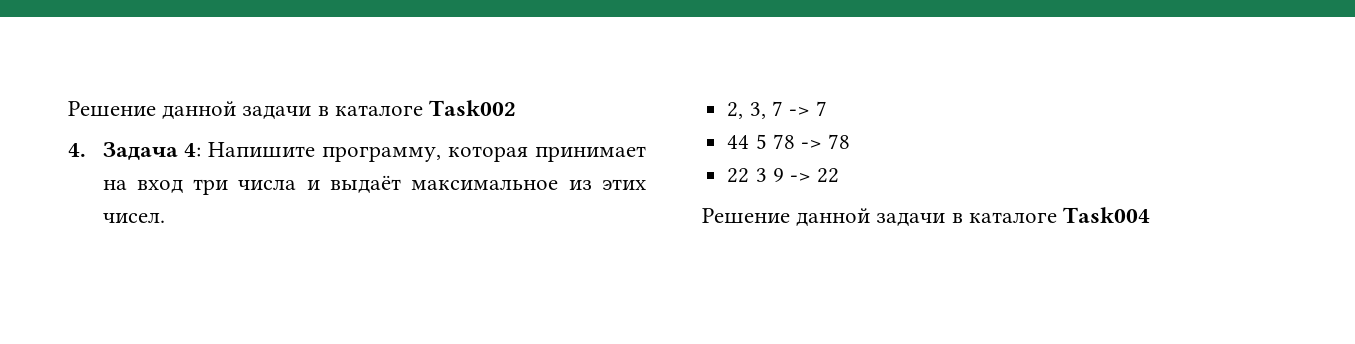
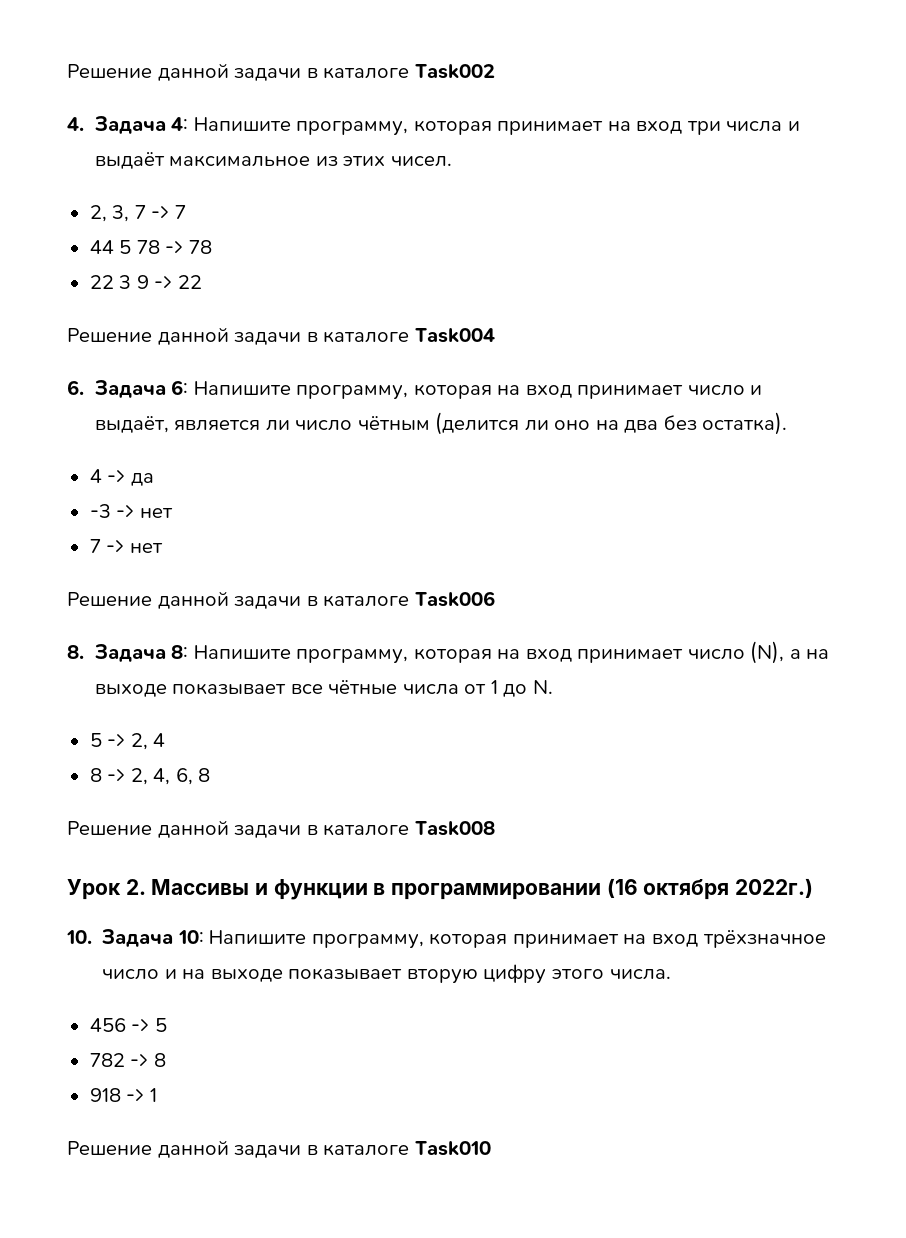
+ 6. Задача 6: Напишите программу, которая на вход принимает число и выдаёт, является ли число чётным (делится ли оно на два без остатка).
+ 4 -> да
+ -3 -> нет
+ 7 -> нет
+ Решение данной задачи в каталоге Task006
+ 8. Задача 8: Напишите программу, которая на вход принимает число (N), а на выходе показывает все чётные числа от 1 до N.
+ 5 -> 2, 4
+ 8 -> 2, 4, 6, 8
+ Решение данной задачи в каталоге Task008
+ Урок 2. Массивы и функции в программировании (16 октября 2022г.)
+ 10. Задача 10: Напишите программу, которая принимает на вход трёхзначное число и на выходе показывает вторую цифру этого числа.
+ 456 -> 5
+ 782 -> 8
+ 918 -> 1
+ Решение данной задачи в каталоге Task010

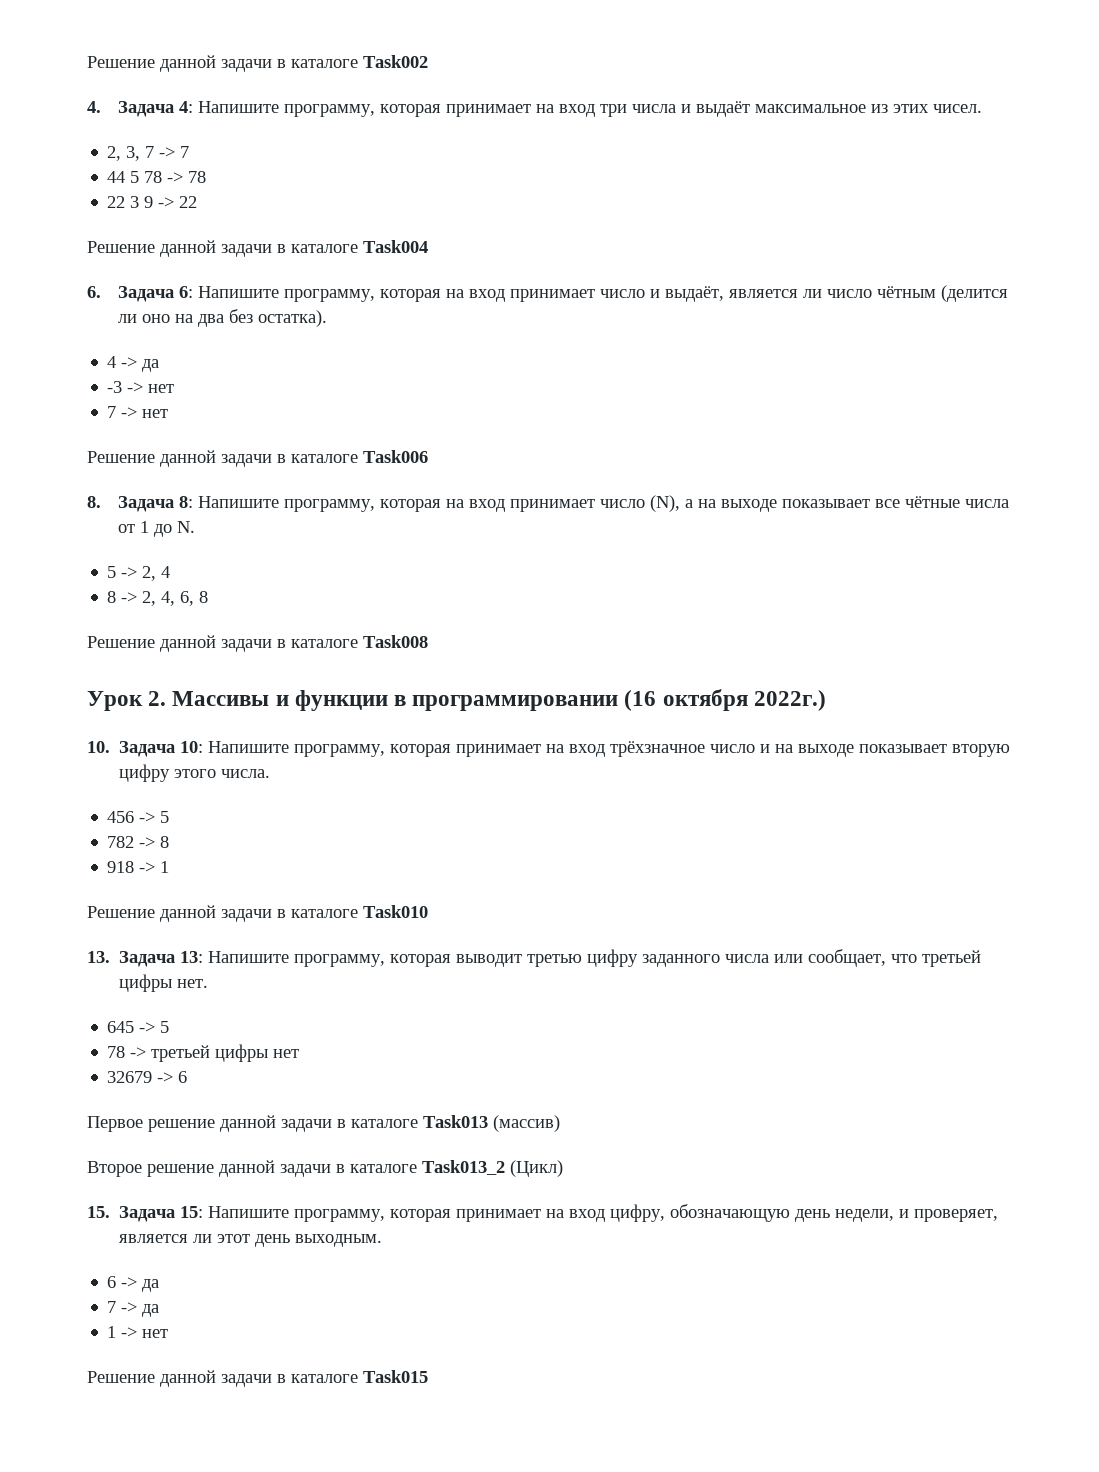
+ 13. Задача 13: Напишите программу, которая выводит третью цифру заданного числа или сообщает, что третьей цифры нет.
+ 645 -> 5
+ 78 -> третьей цифры нет
+ 32679 -> 6
+ Первое решение данной задачи в каталоге Task013 (массив)
+ Второе решение данной задачи в каталоге Task013_2 (Цикл)
+ 15. Задача 15: Напишите программу, которая принимает на вход цифру, обозначающую день недели, и проверяет, является ли этот день выходным.
+ 6 -> да
+ 7 -> да
+ 1 -> нет
+ Решение данной задачи в каталоге Task015

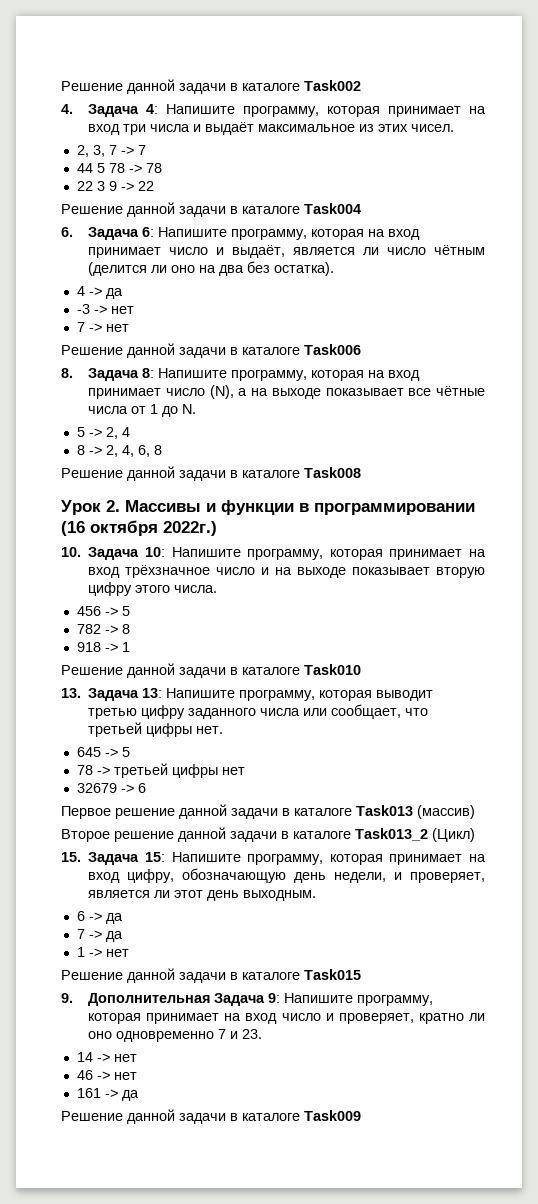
+ 9. Дополнительная Задача 9: Напишите программу, которая принимает на вход число и проверяет, кратно ли оно одновременно 7 и 23.
+ 14 -> нет
+ 46 -> нет
+ 161 -> да
+ Решение данной задачи в каталоге Task009

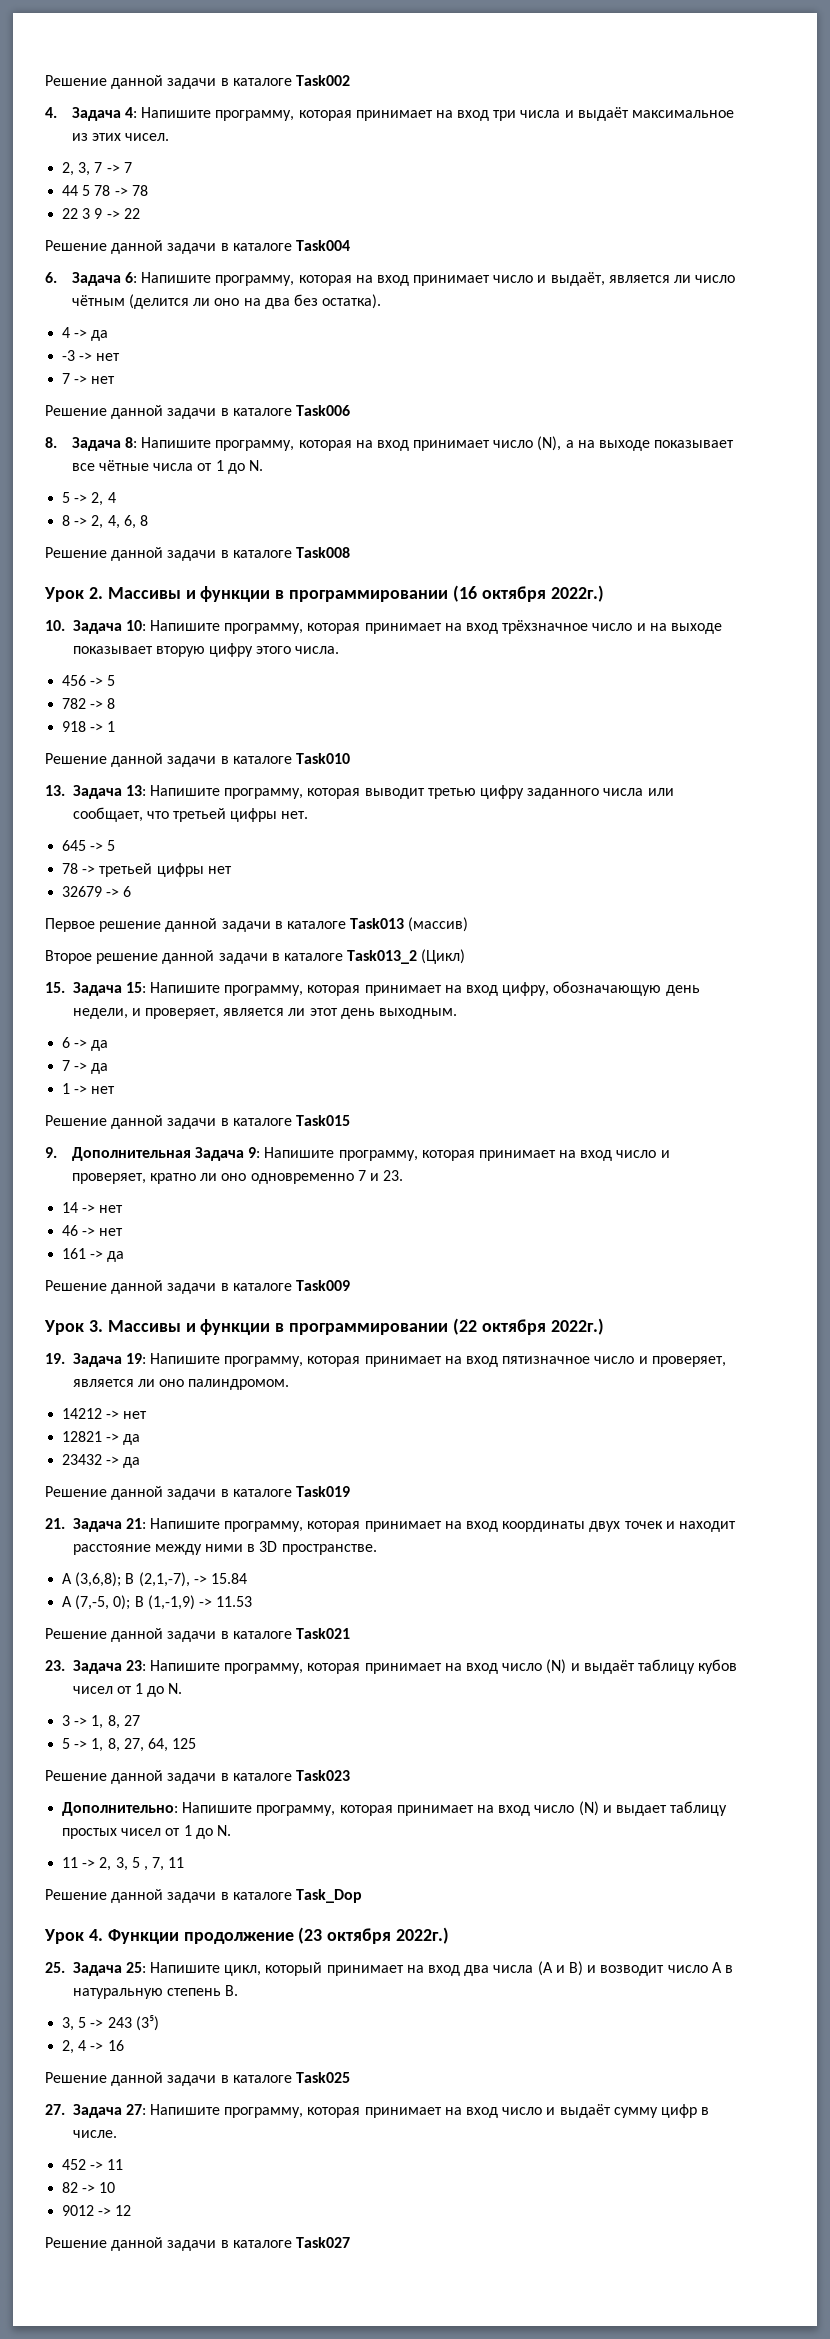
+ Урок 3. Массивы и функции в программировании (22 октября 2022г.)
+ 19. Задача 19: Напишите программу, которая принимает на вход пятизначное число и проверяет, является ли оно палиндромом.
+ 14212 -> нет
+ 12821 -> да
+ 23432 -> да
+ Решение данной задачи в каталоге Task019
+ 21. Задача 21: Напишите программу, которая принимает на вход координаты двух точек и находит расстояние между ними в 3D пространстве.
+ A (3,6,8); B (2,1,-7), -> 15.84
+ A (7,-5, 0); B (1,-1,9) -> 11.53
+ Решение данной задачи в каталоге Task021
+ 23. Задача 23: Напишите программу, которая принимает на вход число (N) и выдаёт таблицу кубов чисел от 1 до N.
+ 3 -> 1, 8, 27
+ 5 -> 1, 8, 27, 64, 125
+ Решение данной задачи в каталоге Task023
+ Дополнительно: Напишите программу, которая принимает на вход число (N) и выдает таблицу простых чисел от 1 до N.
+ 11 -> 2, 3, 5 , 7, 11
+ Решение данной задачи в каталоге Task_Dop
+ Урок 4. Функции продолжение (23 октября 2022г.)
+ 25. Задача 25: Напишите цикл, который принимает на вход два числа (A и B) и возводит число A в натуральную степень B.
+ 3, 5 -> 243 (3⁵)
+ 2, 4 -> 16
+ Решение данной задачи в каталоге Task025
+ 27. Задача 27: Напишите программу, которая принимает на вход число и выдаёт сумму цифр в числе.
+ 452 -> 11
+ 82 -> 10
+ 9012 -> 12
+ Решение данной задачи в каталоге Task027

